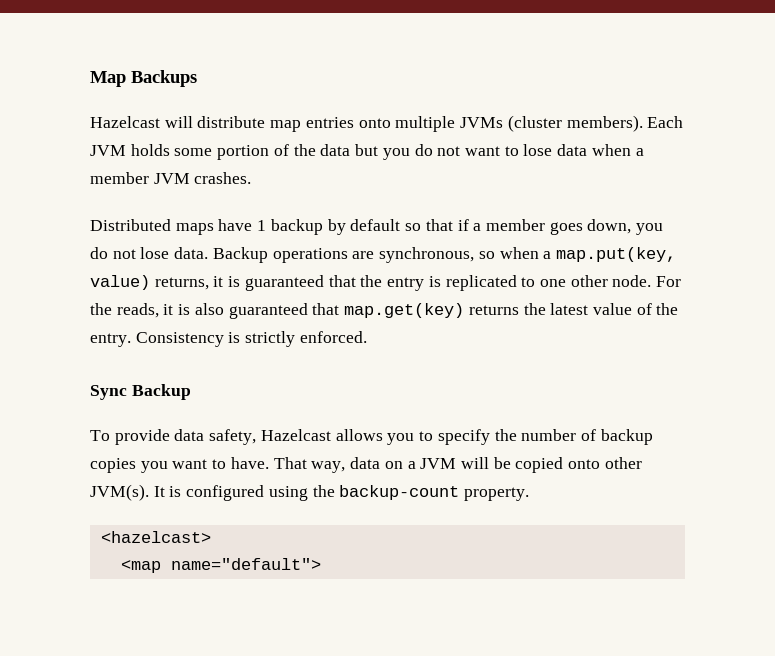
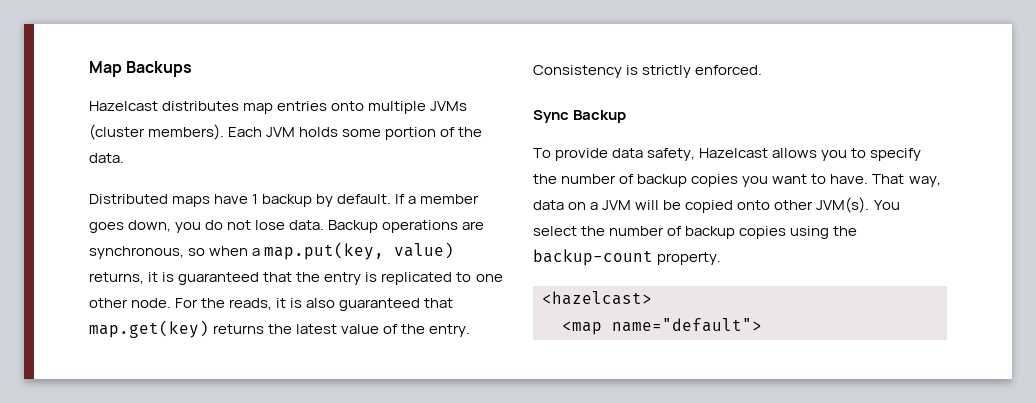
- Hazelcast will distribute map entries onto multiple JVMs (cluster members).
+ Hazelcast distributes map entries onto multiple JVMs (cluster members).
- Each JVM holds some portion of the data but you do not want to lose data when a member JVM crashes.
+ Each JVM holds some portion of the data.
- Distributed maps have 1 backup by default so that if a member goes down, you do not lose data.
+ Distributed maps have 1 backup by default. If a member goes down, you do not lose data.
- It is configured using the backup-count property.
+ You select the number of backup copies using the backup-count property.

